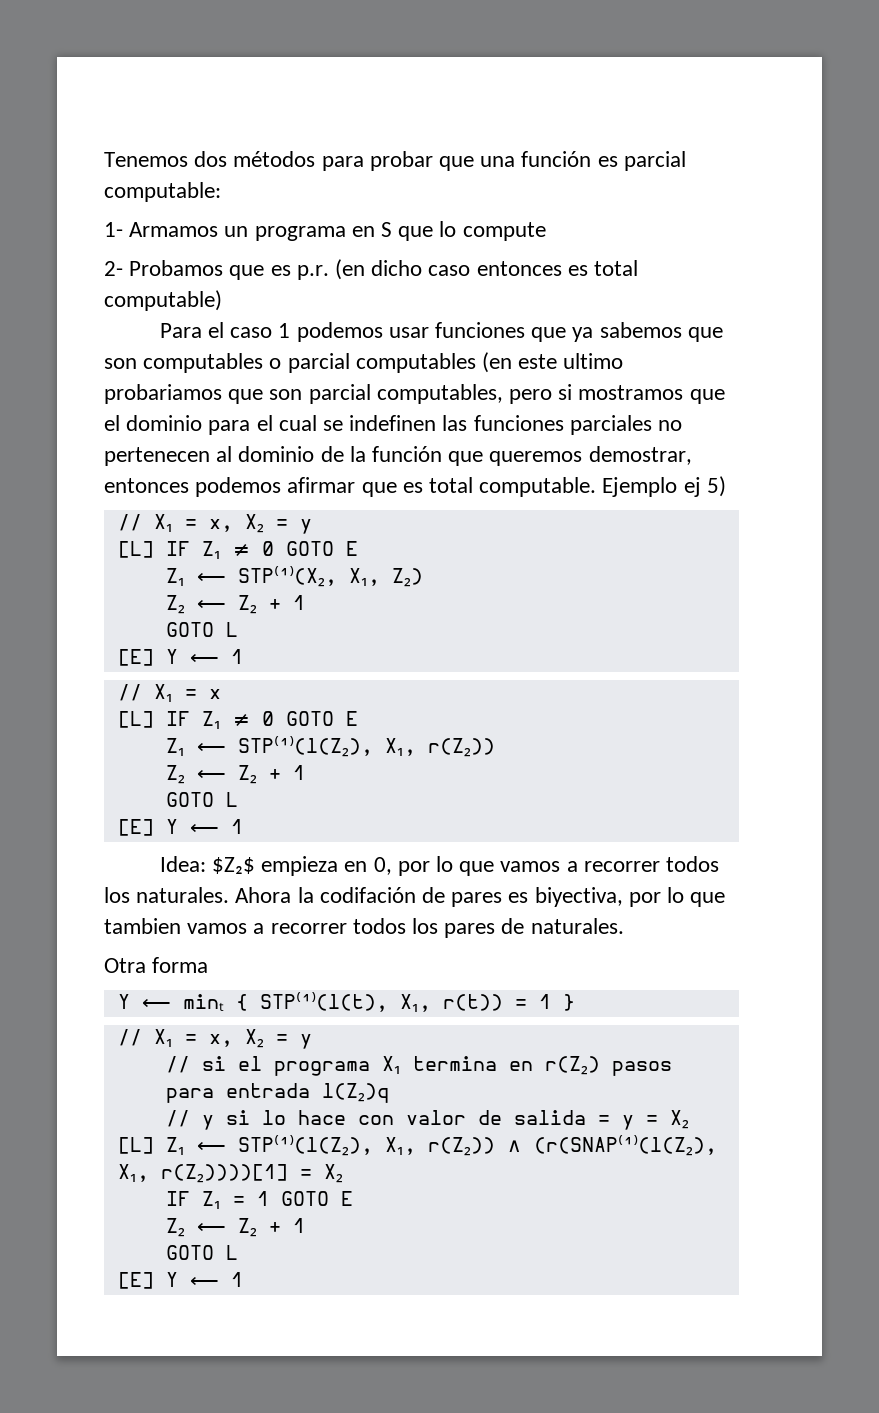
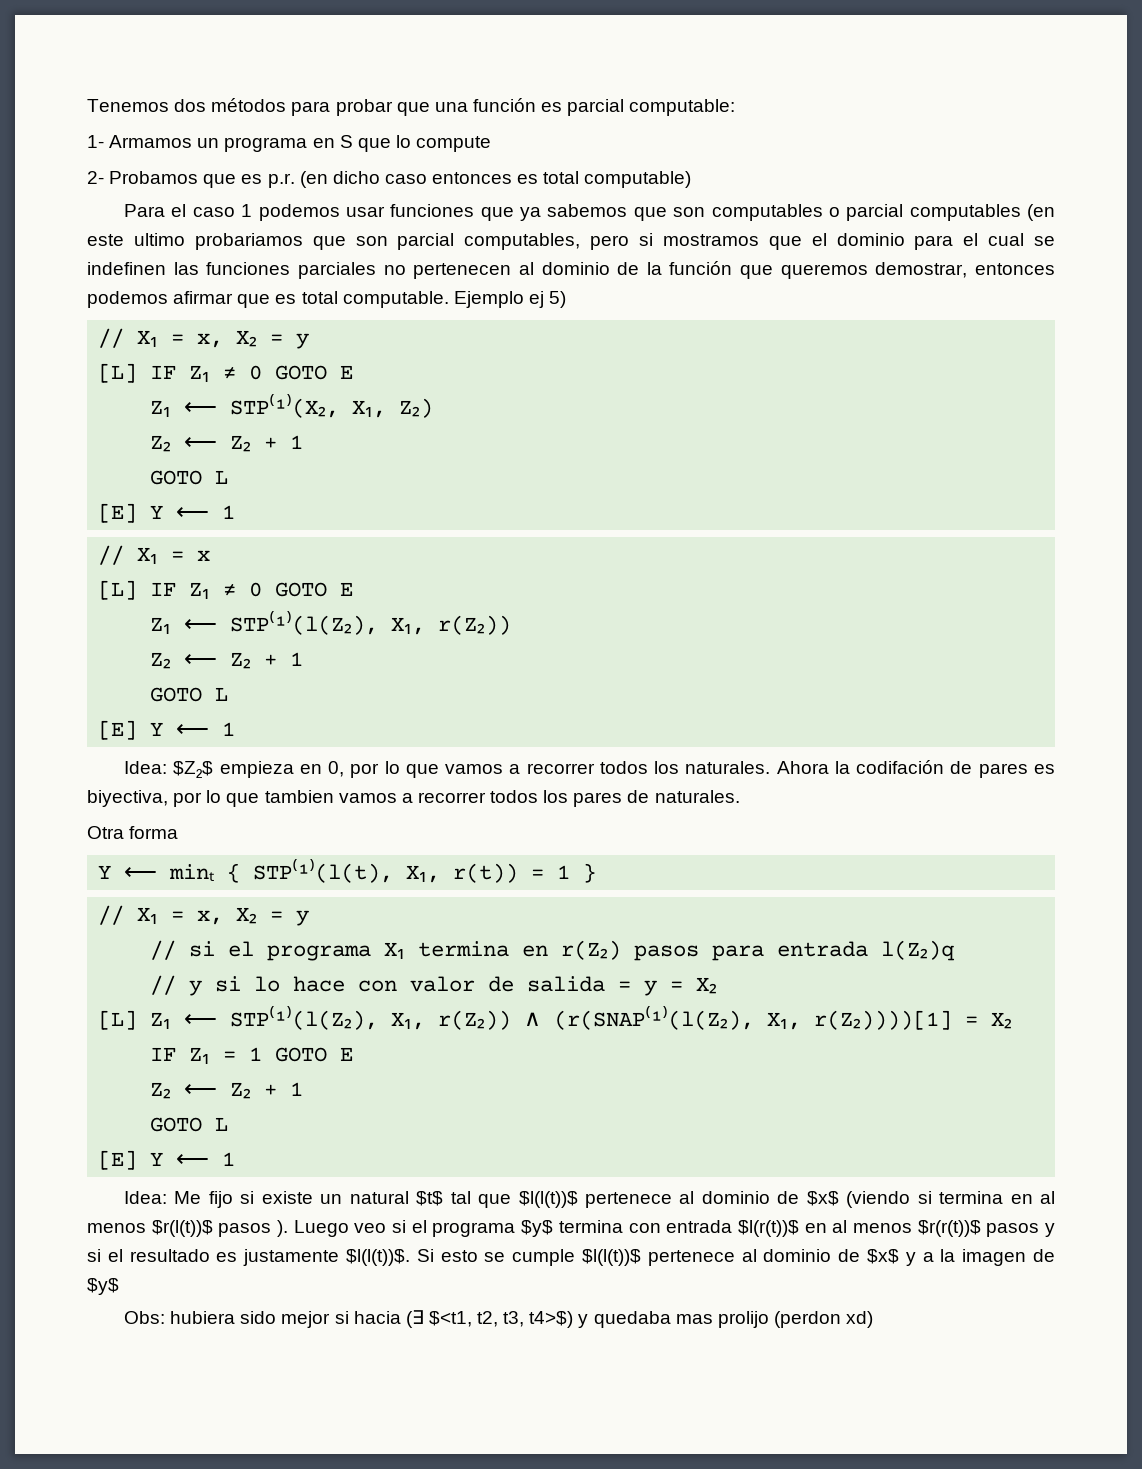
+ Idea: Me fijo si existe un natural $t$ tal que $l(l(t))$ pertenece al dominio de $x$ (viendo si termina en al menos $r(l(t))$ pasos ). Luego veo si el programa $y$ termina con entrada $l(r(t))$ en al menos $r(r(t))$ pasos y si el resultado es justamente $l(l(t))$. Si esto se cumple $l(l(t))$ pertenece al dominio de $x$ y a la imagen de $y$
+ Obs: hubiera sido mejor si hacia (∃ $<t1, t2, t3, t4>$) y quedaba mas prolijo (perdon xd)

